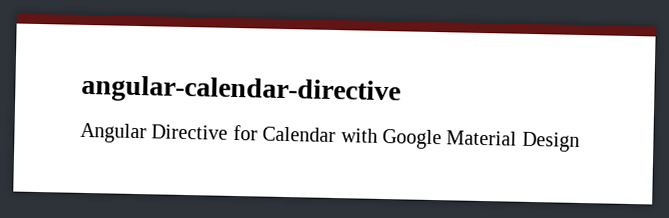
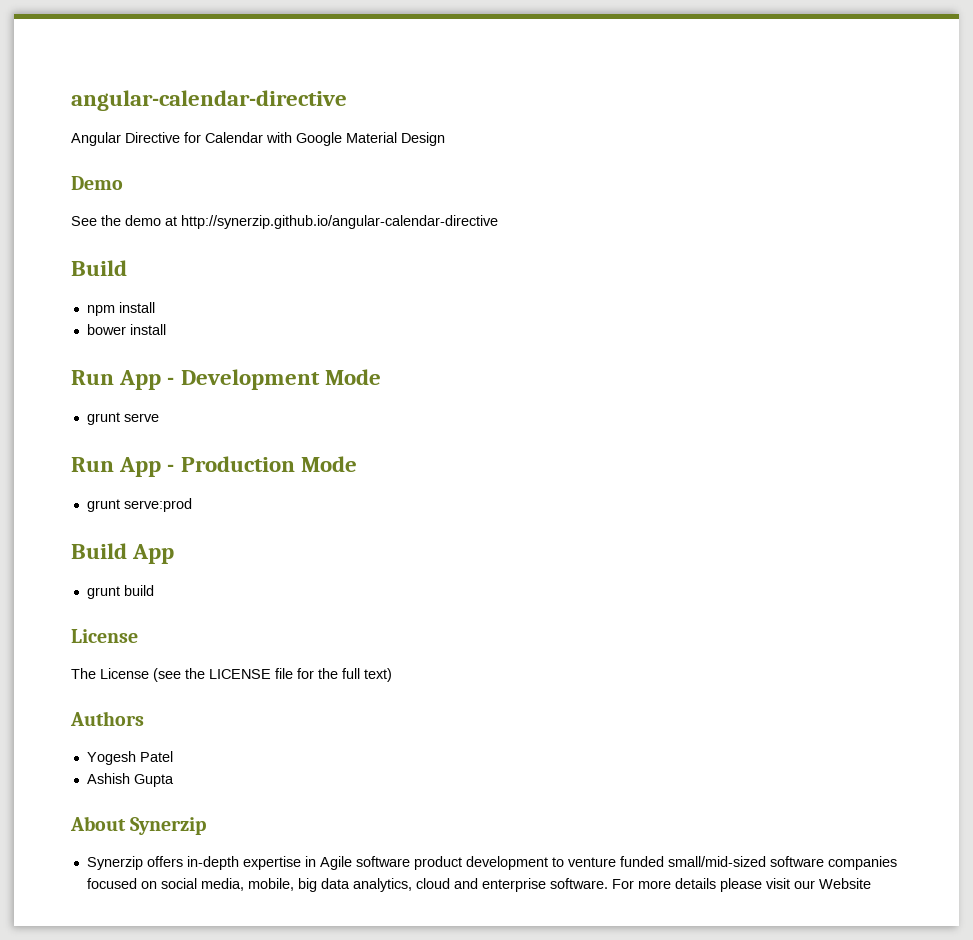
+ Demo
+ See the demo at http://synerzip.github.io/angular-calendar-directive
+ Build
+ npm install
+ bower install
+ Run App - Development Mode
+ grunt serve
+ Run App - Production Mode
+ grunt serve:prod
+ Build App
+ grunt build
+ License
+ The License (see the LICENSE file for the full text)
+ Authors
+ Yogesh Patel
+ Ashish Gupta
+ About Synerzip
+ Synerzip offers in-depth expertise in Agile software product development to venture funded small/mid-sized software companies focused on social media, mobile, big data analytics, cloud and enterprise software. For more details please visit our Website

